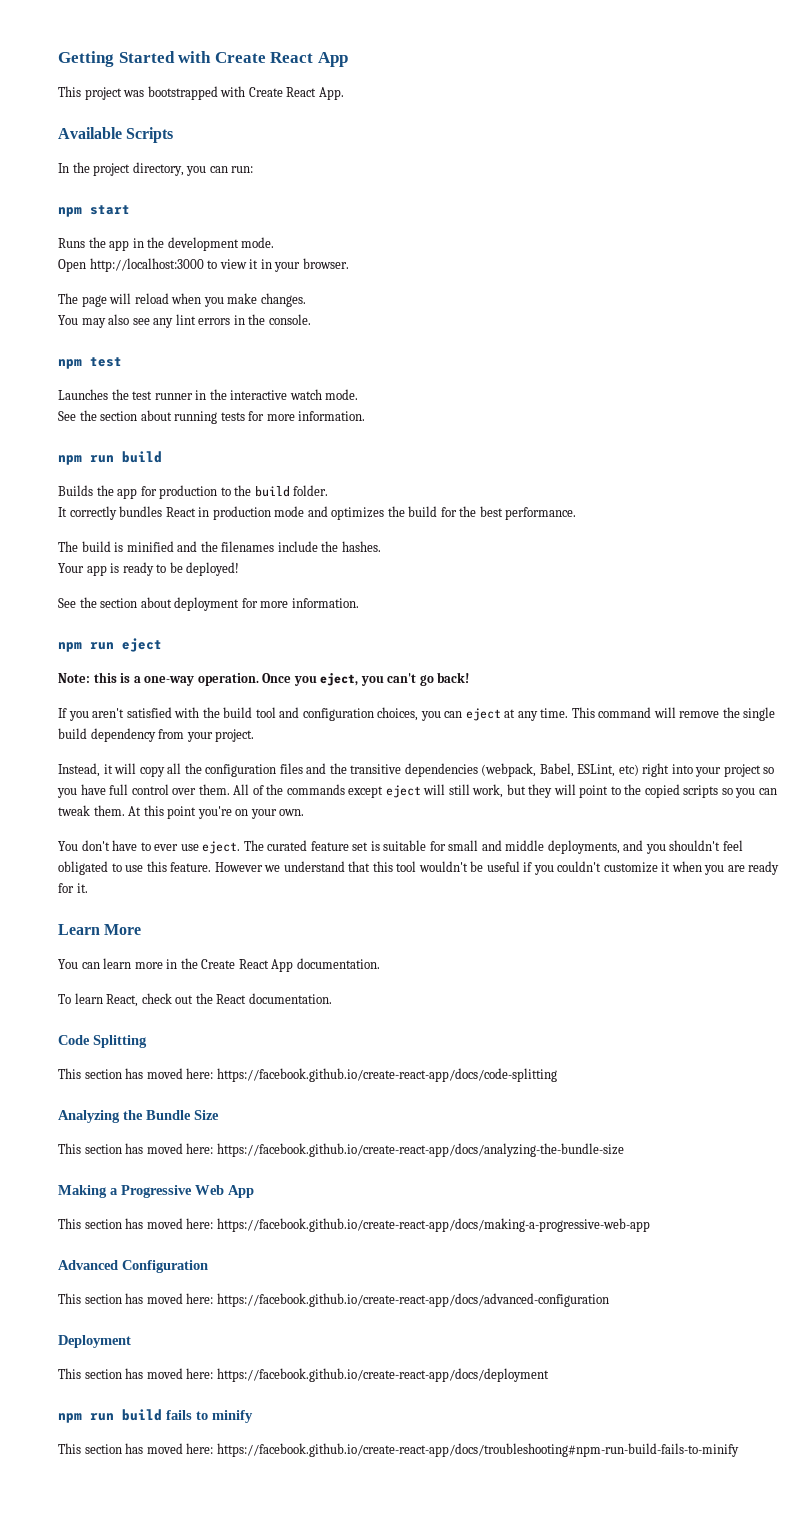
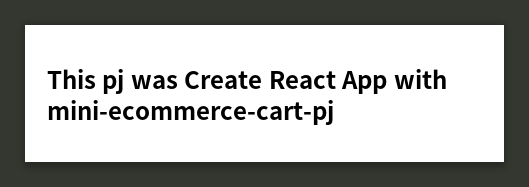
- Getting Started with Create React App
- This project was bootstrapped with Create React App.
- Available Scripts
- In the project directory, you can run:
- npm start
- Runs the app in the development mode.
- Open http://localhost:3000 to view it in your browser.
- The page will reload when you make changes.
- You may also see any lint errors in the console.
- npm test
- Launches the test runner in the interactive watch mode.
- See the section about running tests for more information.
- npm run build
- Builds the app for production to the build folder.
- It correctly bundles React in production mode and optimizes the build for the best performance.
- The build is minified and the filenames include the hashes.
- Your app is ready to be deployed!
- See the section about deployment for more information.
- npm run eject
- Note: this is a one-way operation. Once you eject, you can't go back!
- If you aren't satisfied with the build tool and configuration choices, you can eject at any time. This command will remove the single build dependency from your project.
- Instead, it will copy all the configuration files and the transitive dependencies (webpack, Babel, ESLint, etc) right into your project so you have full control over them. All of the commands except eject will still work, but they will point to the copied scripts so you can tweak them. At this point you're on your own.
- You don't have to ever use eject. The curated feature set is suitable for small and middle deployments, and you shouldn't feel obligated to use this feature. However we understand that this tool wouldn't be useful if you couldn't customize it when you are ready for it.
- Learn More
- You can learn more in the Create React App documentation.
- To learn React, check out the React documentation.
- Code Splitting
- This section has moved here: https://facebook.github.io/create-react-app/docs/code-splitting
- Analyzing the Bundle Size
- This section has moved here: https://facebook.github.io/create-react-app/docs/analyzing-the-bundle-size
- Making a Progressive Web App
- This section has moved here: https://facebook.github.io/create-react-app/docs/making-a-progressive-web-app
- Advanced Configuration
- This section has moved here: https://facebook.github.io/create-react-app/docs/advanced-configuration
- Deployment
- This section has moved here: https://facebook.github.io/create-react-app/docs/deployment
- npm run build fails to minify
- This section has moved here: https://facebook.github.io/create-react-app/docs/troubleshooting#npm-run-build-fails-to-minify
+ This pj was Create React App with mini-ecommerce-cart-pj

